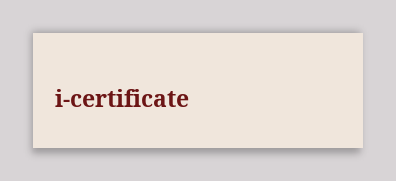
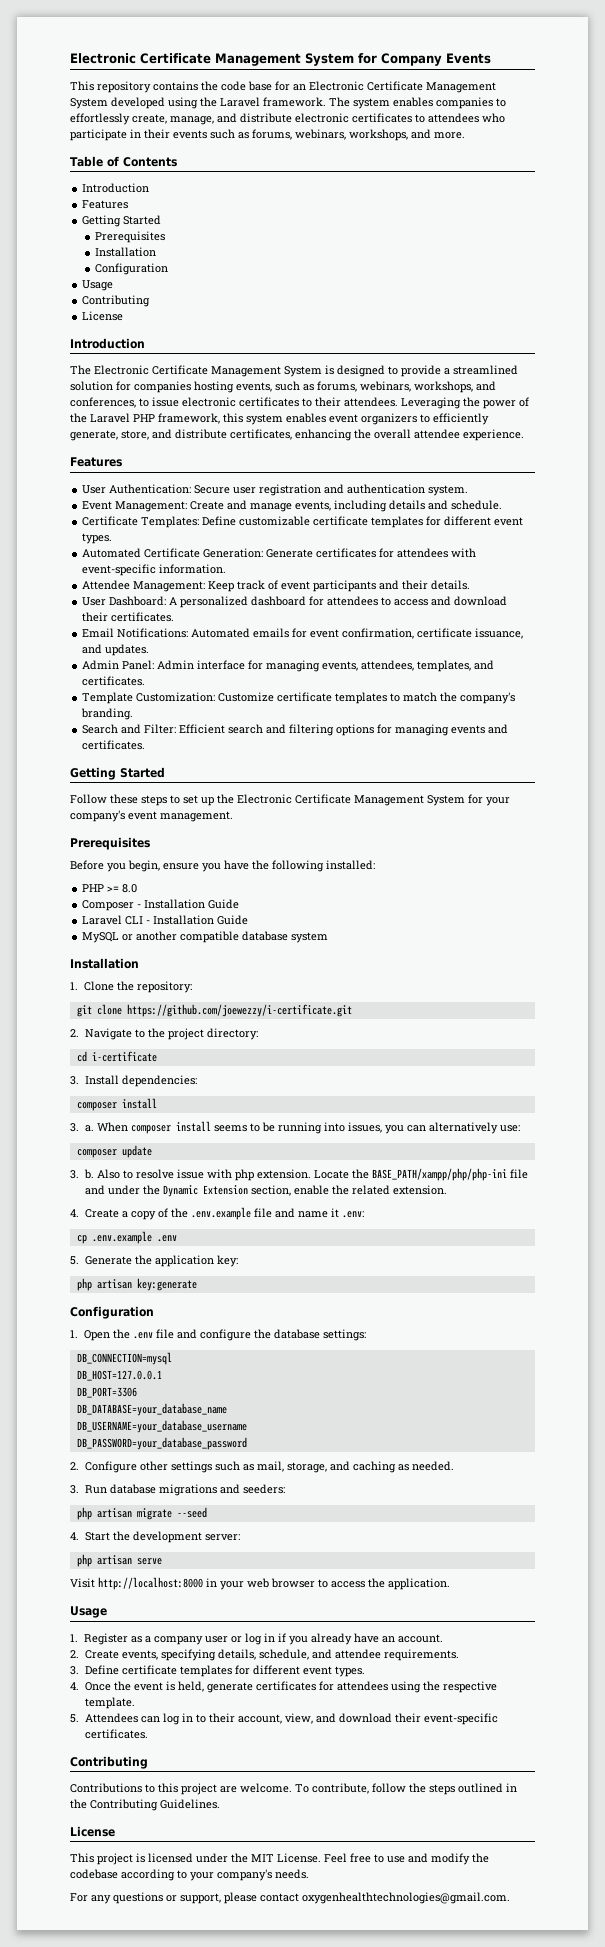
- i-certificate
+ Electronic Certificate Management System for Company Events
+ This repository contains the code base for an Electronic Certificate Management System developed using the Laravel framework. The system enables companies to effortlessly create, manage, and distribute electronic certificates to attendees who participate in their events such as forums, webinars, workshops, and more.
+ Table of Contents
+ Introduction
+ Features
+ Getting Started
+ Prerequisites
+ Installation
+ Configuration
+ Usage
+ Contributing
+ License
+ Introduction
+ The Electronic Certificate Management System is designed to provide a streamlined solution for companies hosting events, such as forums, webinars, workshops, and conferences, to issue electronic certificates to their attendees. Leveraging the power of the Laravel PHP framework, this system enables event organizers to efficiently generate, store, and distribute certificates, enhancing the overall attendee experience.
+ Features
+ User Authentication: Secure user registration and authentication system.
+ Event Management: Create and manage events, including details and schedule.
+ Certificate Templates: Define customizable certificate templates for different event types.
+ Automated Certificate Generation: Generate certificates for attendees with event-specific information.
+ Attendee Management: Keep track of event participants and their details.
+ User Dashboard: A personalized dashboard for attendees to access and download their certificates.
+ Email Notifications: Automated emails for event confirmation, certificate issuance, and updates.
+ Admin Panel: Admin interface for managing events, attendees, templates, and certificates.
+ Template Customization: Customize certificate templates to match the company's branding.
+ Search and Filter: Efficient search and filtering options for managing events and certificates.
+ Getting Started
+ Follow these steps to set up the Electronic Certificate Management System for your company's event management.
+ Prerequisites
+ Before you begin, ensure you have the following installed:
+ PHP >= 8.0
+ Composer - Installation Guide
+ Laravel CLI - Installation Guide
+ MySQL or another compatible database system
+ Installation
+ 1. Clone the repository:
+ git clone https://github.com/joewezzy/i-certificate.git
+ 2. Navigate to the project directory:
+ cd i-certificate
+ 3. Install dependencies:
+ composer install
+ 3. a. When composer install seems to be running into issues, you can alternatively use:
+ composer update
+ 3. b. Also to resolve issue with php extension. Locate the BASE_PATH/xampp/php/php-ini file and under the Dynamic Extension section, enable the related extension.
+ 4. Create a copy of the .env.example file and name it .env:
+ cp .env.example .env
+ 5. Generate the application key:
+ php artisan key:generate
+ Configuration
+ 1. Open the .env file and configure the database settings:
+ DB_CONNECTION=mysql
+ DB_HOST=127.0.0.1
+ DB_PORT=3306
+ DB_DATABASE=your_database_name
+ DB_USERNAME=your_database_username
+ DB_PASSWORD=your_database_password
+ 2. Configure other settings such as mail, storage, and caching as needed.
+ 3. Run database migrations and seeders:
+ php artisan migrate --seed
+ 4. Start the development server:
+ php artisan serve
+ Visit http://localhost:8000 in your web browser to access the application.
+ Usage
+ 1. Register as a company user or log in if you already have an account.
+ 2. Create events, specifying details, schedule, and attendee requirements.
+ 3. Define certificate templates for different event types.
+ 4. Once the event is held, generate certificates for attendees using the respective template.
+ 5. Attendees can log in to their account, view, and download their event-specific certificates.
+ Contributing
+ Contributions to this project are welcome. To contribute, follow the steps outlined in the Contributing Guidelines.
+ License
+ This project is licensed under the MIT License. Feel free to use and modify the codebase according to your company's needs.
+ For any questions or support, please contact oxygenhealthtechnologies@gmail.com.

